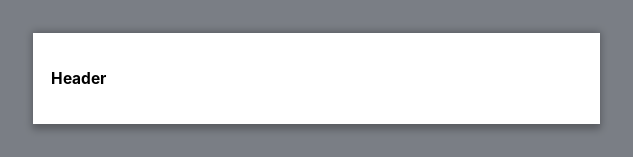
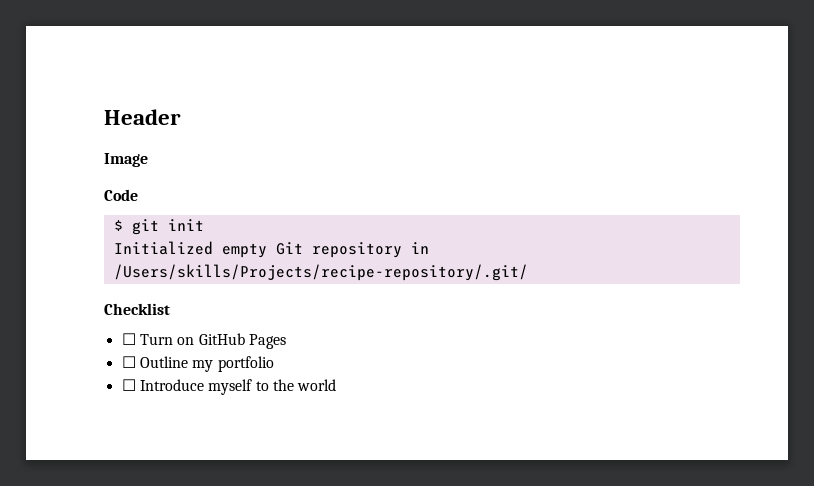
+ Image
+ Code
+ $ git init
+ Initialized empty Git repository in /Users/skills/Projects/recipe-repository/.git/
+ Checklist
+ ☐ Turn on GitHub Pages
+ ☐ Outline my portfolio
+ ☐ Introduce myself to the world

